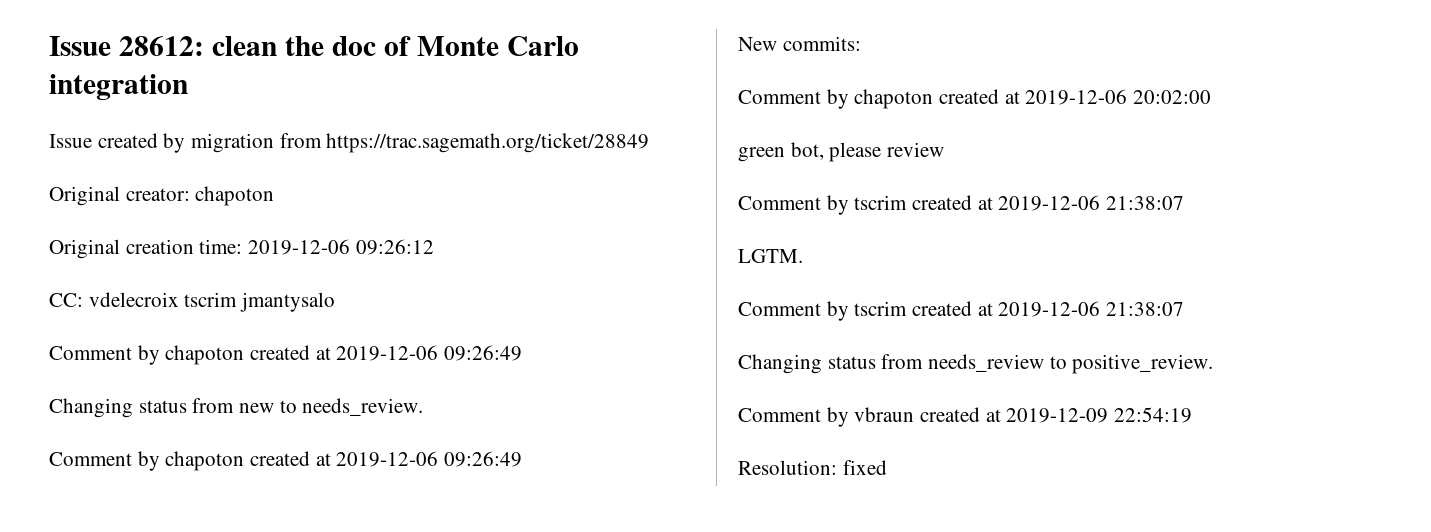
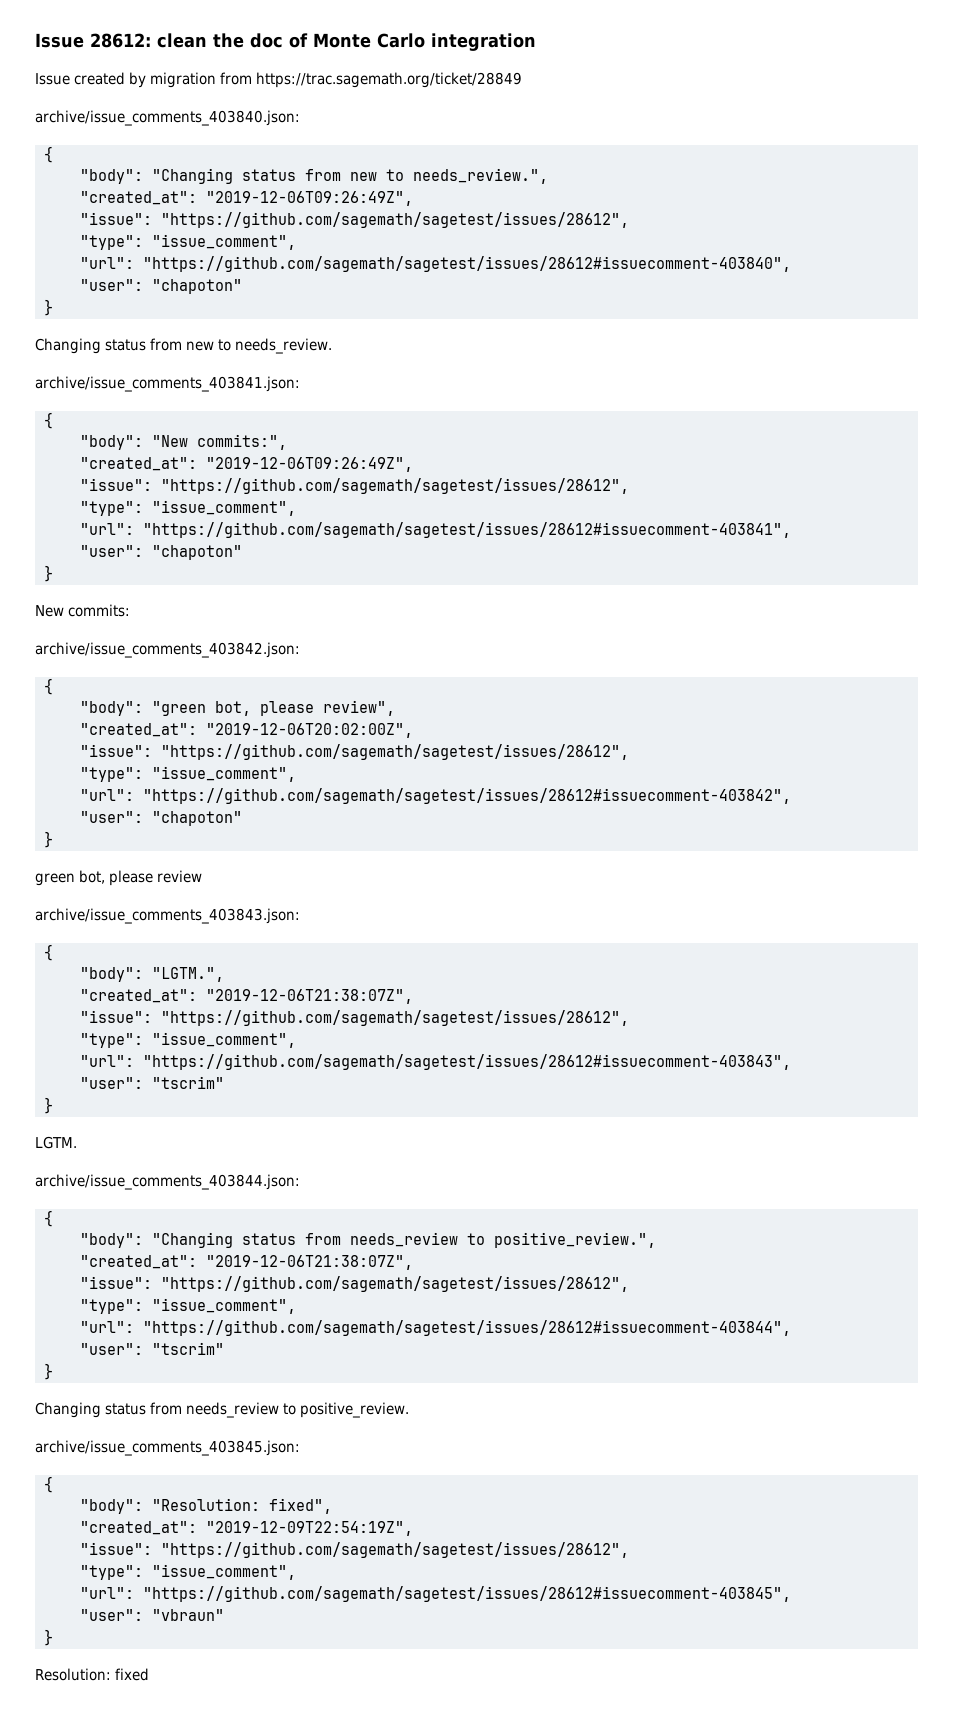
- Original creator: chapoton
- Original creation time: 2019-12-06 09:26:12
- CC: vdelecroix tscrim jmantysalo
- Comment by chapoton created at 2019-12-06 09:26:49
+ archive/issue_comments_403840.json:
+ {
+ "body": "Changing status from new to needs_review.",
+ "created_at": "2019-12-06T09:26:49Z",
+ "issue": "https://github.com/sagemath/sagetest/issues/28612",
+ "type": "issue_comment",
+ "url": "https://github.com/sagemath/sagetest/issues/28612#issuecomment-403840",
+ "user": "chapoton"
+ }
  Changing status from new to needs_review.
- Comment by chapoton created at 2019-12-06 09:26:49
+ archive/issue_comments_403841.json:
+ {
+ "body": "New commits:",
+ "created_at": "2019-12-06T09:26:49Z",
+ "issue": "https://github.com/sagemath/sagetest/issues/28612",
+ "type": "issue_comment",
+ "url": "https://github.com/sagemath/sagetest/issues/28612#issuecomment-403841",
+ "user": "chapoton"
+ }
  New commits:
- Comment by chapoton created at 2019-12-06 20:02:00
+ archive/issue_comments_403842.json:
+ {
+ "body": "green bot, please review",
+ "created_at": "2019-12-06T20:02:00Z",
+ "issue": "https://github.com/sagemath/sagetest/issues/28612",
+ "type": "issue_comment",
+ "url": "https://github.com/sagemath/sagetest/issues/28612#issuecomment-403842",
+ "user": "chapoton"
+ }
  green bot, please review
- Comment by tscrim created at 2019-12-06 21:38:07
+ archive/issue_comments_403843.json:
+ {
+ "body": "LGTM.",
+ "created_at": "2019-12-06T21:38:07Z",
+ "issue": "https://github.com/sagemath/sagetest/issues/28612",
+ "type": "issue_comment",
+ "url": "https://github.com/sagemath/sagetest/issues/28612#issuecomment-403843",
+ "user": "tscrim"
+ }
  LGTM.
- Comment by tscrim created at 2019-12-06 21:38:07
+ archive/issue_comments_403844.json:
+ {
+ "body": "Changing status from needs_review to positive_review.",
+ "created_at": "2019-12-06T21:38:07Z",
+ "issue": "https://github.com/sagemath/sagetest/issues/28612",
+ "type": "issue_comment",
+ "url": "https://github.com/sagemath/sagetest/issues/28612#issuecomment-403844",
+ "user": "tscrim"
+ }
- Comment by vbraun created at 2019-12-09 22:54:19
+ archive/issue_comments_403845.json:
+ {
+ "body": "Resolution: fixed",
+ "created_at": "2019-12-09T22:54:19Z",
+ "issue": "https://github.com/sagemath/sagetest/issues/28612",
+ "type": "issue_comment",
+ "url": "https://github.com/sagemath/sagetest/issues/28612#issuecomment-403845",
+ "user": "vbraun"
+ }

